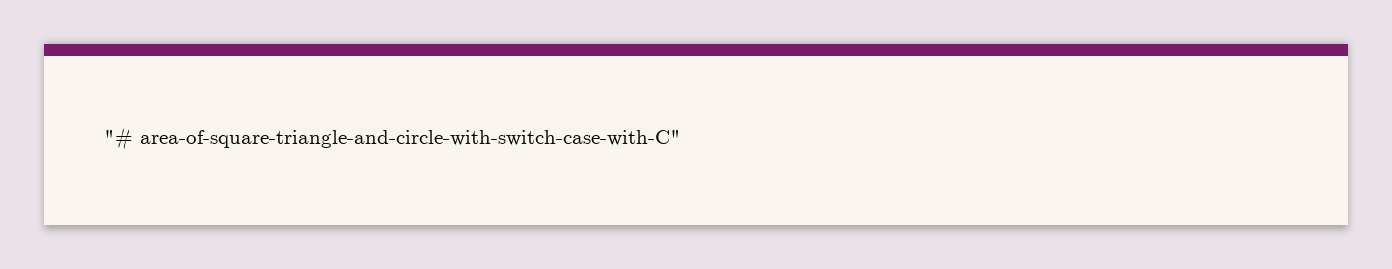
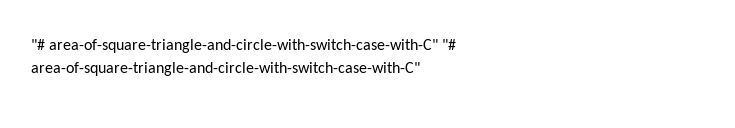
- "# area-of-square-triangle-and-circle-with-switch-case-with-C"
+ "# area-of-square-triangle-and-circle-with-switch-case-with-C" "# area-of-square-triangle-and-circle-with-switch-case-with-C"

